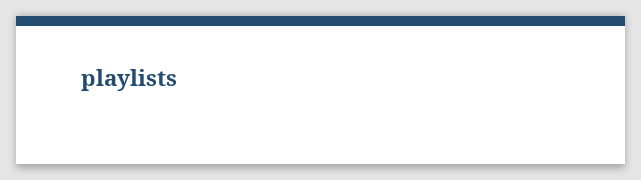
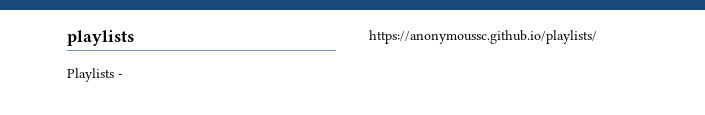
+ Playlists - https://anonymoussc.github.io/playlists/

